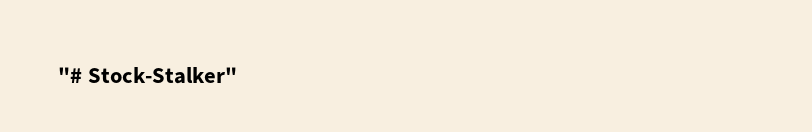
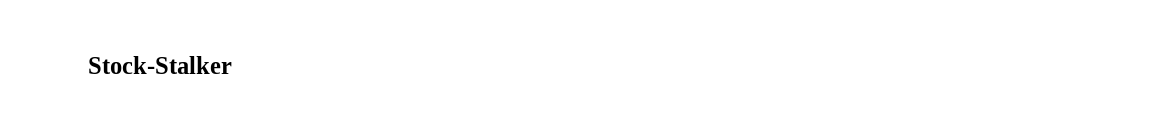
- "# Stock-Stalker"
+ Stock-Stalker

